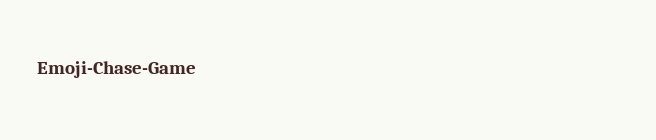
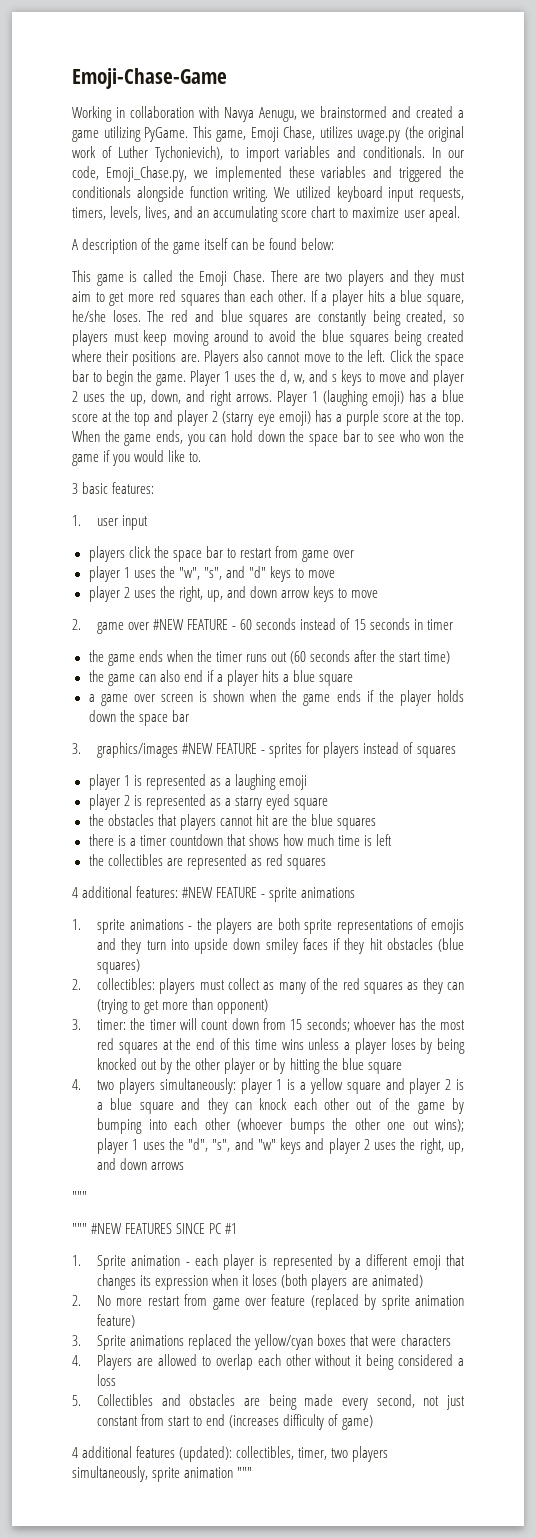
+ Working in collaboration with Navya Aenugu, we brainstormed and created a game utilizing PyGame. This game, Emoji Chase, utilizes uvage.py (the original work of Luther Tychonievich), to import variables and conditionals. In our code, Emoji_Chase.py, we implemented these variables and triggered the conditionals alongside function writing. We utilized keyboard input requests, timers, levels, lives, and an accumulating score chart to maximize user apeal.
+ A description of the game itself can be found below:
+ This game is called the Emoji Chase. There are two players and they must aim to get more red squares than each other. If a player hits a blue square, he/she loses. The red and blue squares are constantly being created, so players must keep moving around to avoid the blue squares being created where their positions are. Players also cannot move to the left. Click the space bar to begin the game. Player 1 uses the d, w, and s keys to move and player 2 uses the up, down, and right arrows. Player 1 (laughing emoji) has a blue score at the top and player 2 (starry eye emoji) has a purple score at the top. When the game ends, you can hold down the space bar to see who won the game if you would like to.
+ 3 basic features:
+ 1. user input
+ players click the space bar to restart from game over
+ player 1 uses the "w", "s", and "d" keys to move
+ player 2 uses the right, up, and down arrow keys to move
+ 2. game over #NEW FEATURE - 60 seconds instead of 15 seconds in timer
+ the game ends when the timer runs out (60 seconds after the start time)
+ the game can also end if a player hits a blue square
+ a game over screen is shown when the game ends if the player holds down the space bar
+ 3. graphics/images #NEW FEATURE - sprites for players instead of squares
+ player 1 is represented as a laughing emoji
+ player 2 is represented as a starry eyed square
+ the obstacles that players cannot hit are the blue squares
+ there is a timer countdown that shows how much time is left
+ the collectibles are represented as red squares
+ 4 additional features: #NEW FEATURE - sprite animations
+ 1. sprite animations - the players are both sprite representations of emojis and they turn into upside down smiley faces if they hit obstacles (blue squares)
+ 2. collectibles: players must collect as many of the red squares as they can (trying to get more than opponent)
+ 3. timer: the timer will count down from 15 seconds; whoever has the most red squares at the end of this time wins unless a player loses by being knocked out by the other player or by hitting the blue square
+ 4. two players simultaneously: player 1 is a yellow square and player 2 is a blue square and they can knock each other out of the game by bumping into each other (whoever bumps the other one out wins); player 1 uses the "d", "s", and "w" keys and player 2 uses the right, up, and down arrows
+ """
+ """ #NEW FEATURES SINCE PC #1
+ 1. Sprite animation - each player is represented by a different emoji that changes its expression when it loses (both players are animated)
+ 2. No more restart from game over feature (replaced by sprite animation feature)
+ 3. Sprite animations replaced the yellow/cyan boxes that were characters
+ 4. Players are allowed to overlap each other without it being considered a loss
+ 5. Collectibles and obstacles are being made every second, not just constant from start to end (increases difficulty of game)
+ 4 additional features (updated): collectibles, timer, two players simultaneously, sprite animation """

